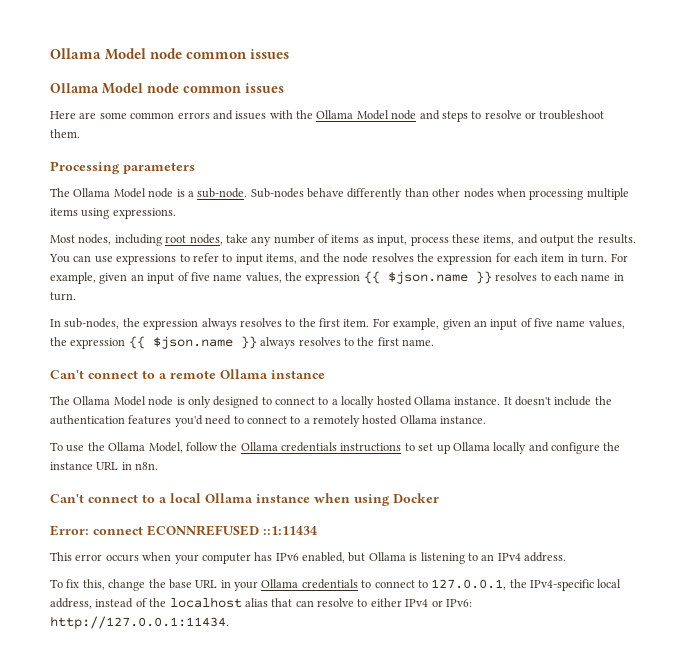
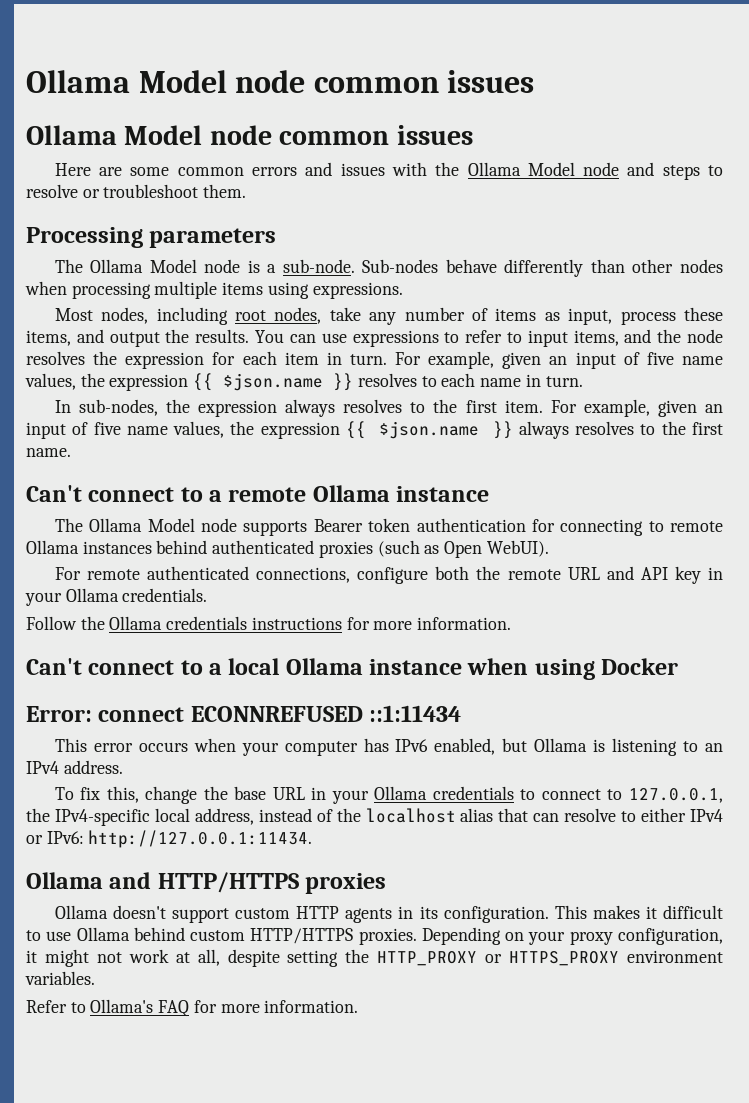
- The Ollama Model node is only designed to connect to a locally hosted Ollama instance. It doesn't include the authentication features you'd need to connect to a remotely hosted Ollama instance.
- To use the Ollama Model, follow the Ollama credentials instructions to set up Ollama locally and configure the instance URL in n8n.
+ The Ollama Model node supports Bearer token authentication for connecting to remote Ollama instances behind authenticated proxies (such as Open WebUI).
+ For remote authenticated connections, configure both the remote URL and API key in your Ollama credentials.
+ Follow the Ollama credentials instructions for more information.
+ Ollama and HTTP/HTTPS proxies
+ Ollama doesn't support custom HTTP agents in its configuration. This makes it difficult to use Ollama behind custom HTTP/HTTPS proxies. Depending on your proxy configuration, it might not work at all, despite setting the HTTP_PROXY or HTTPS_PROXY environment variables.
+ Refer to Ollama's FAQ for more information.

